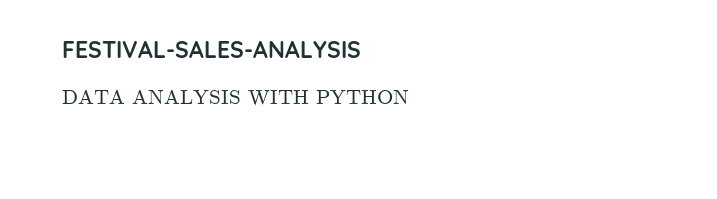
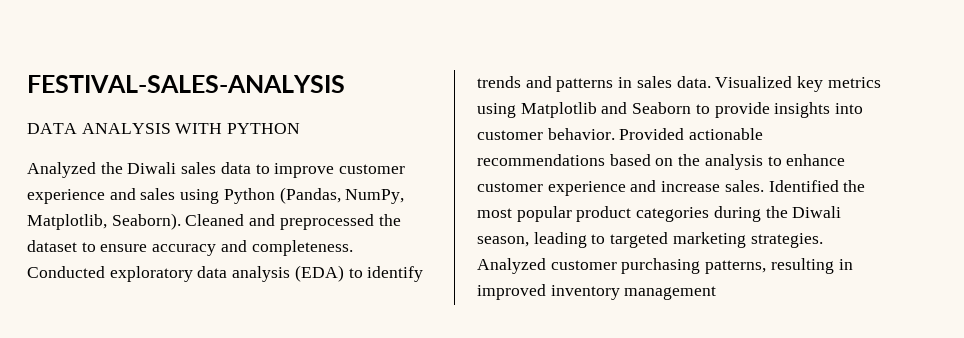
+ Analyzed the Diwali sales data to improve customer experience and sales using Python (Pandas, NumPy, Matplotlib, Seaborn). Cleaned and preprocessed the dataset to ensure accuracy and completeness. Conducted exploratory data analysis (EDA) to identify trends and patterns in sales data. Visualized key metrics using Matplotlib and Seaborn to provide insights into customer behavior. Provided actionable recommendations based on the analysis to enhance customer experience and increase sales. Identified the most popular product categories during the Diwali season, leading to targeted marketing strategies. Analyzed customer purchasing patterns, resulting in improved inventory management

